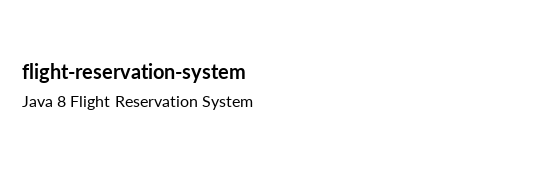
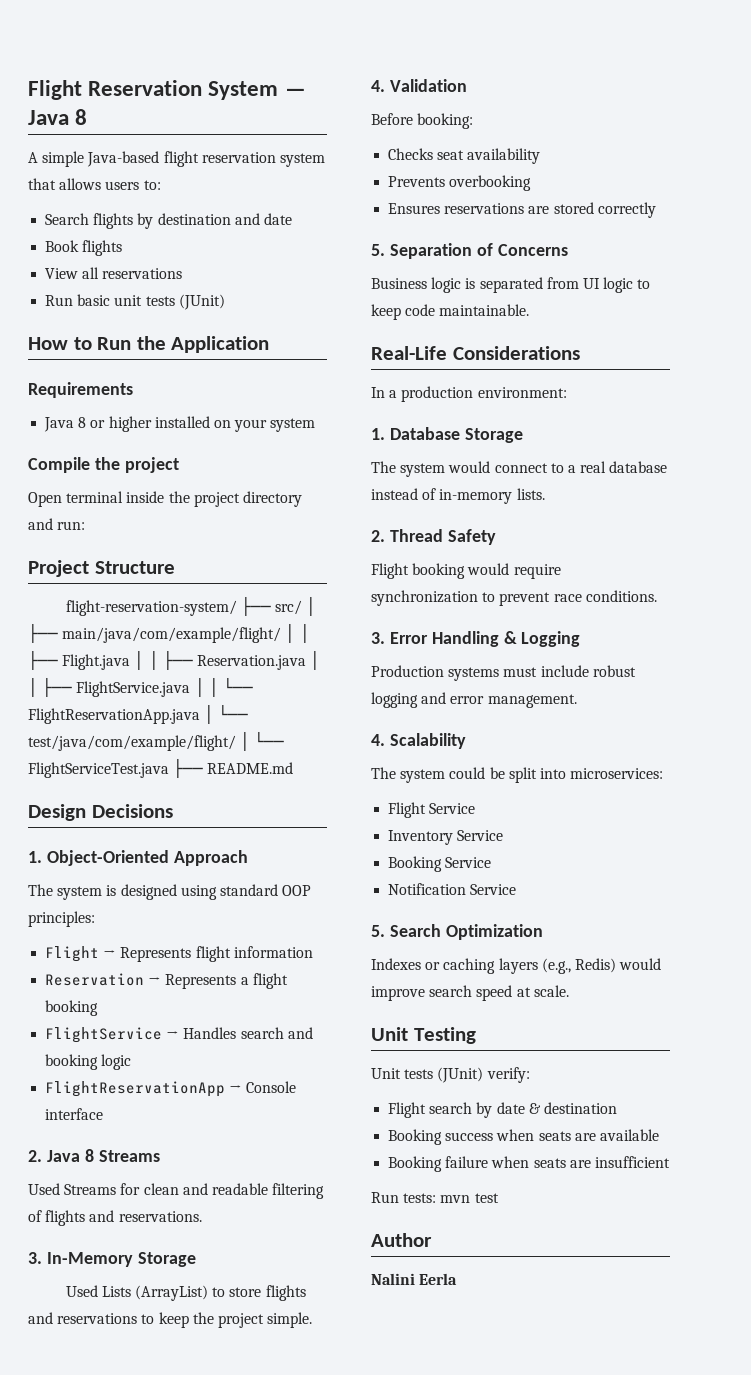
- flight-reservation-system
- Java 8 Flight Reservation System
+ Flight Reservation System — Java 8
+ A simple Java-based flight reservation system that allows users to:
+ Search flights by destination and date
+ Book flights
+ View all reservations
+ Run basic unit tests (JUnit)
+ How to Run the Application
+ Requirements
+ Java 8 or higher installed on your system
+ Compile the project
+ Open terminal inside the project directory and run:
+ Project Structure
+ flight-reservation-system/ ├── src/ │ ├── main/java/com/example/flight/ │ │ ├── Flight.java │ │ ├── Reservation.java │ │ ├── FlightService.java │ │ └── FlightReservationApp.java │ └── test/java/com/example/flight/ │ └── FlightServiceTest.java ├── README.md
+ Design Decisions
+ 1. Object-Oriented Approach
+ The system is designed using standard OOP principles:
+ Flight → Represents flight information
+ Reservation → Represents a flight booking
+ FlightService → Handles search and booking logic
+ FlightReservationApp → Console interface
+ 2. Java 8 Streams
+ Used Streams for clean and readable filtering of flights and reservations.
+ 3. In-Memory Storage
+ Used Lists (ArrayList) to store flights and reservations to keep the project simple.
+ 4. Validation
+ Before booking:
+ Checks seat availability
+ Prevents overbooking
+ Ensures reservations are stored correctly
+ 5. Separation of Concerns
+ Business logic is separated from UI logic to keep code maintainable.
+ Real-Life Considerations
+ In a production environment:
+ 1. Database Storage
+ The system would connect to a real database instead of in-memory lists.
+ 2. Thread Safety
+ Flight booking would require synchronization to prevent race conditions.
+ 3. Error Handling & Logging
+ Production systems must include robust logging and error management.
+ 4. Scalability
+ The system could be split into microservices:
+ Flight Service
+ Inventory Service
+ Booking Service
+ Notification Service
+ 5. Search Optimization
+ Indexes or caching layers (e.g., Redis) would improve search speed at scale.
+ Unit Testing
+ Unit tests (JUnit) verify:
+ Flight search by date & destination
+ Booking success when seats are available
+ Booking failure when seats are insufficient
+ Run tests: mvn test
+ Author
+ Nalini Eerla

